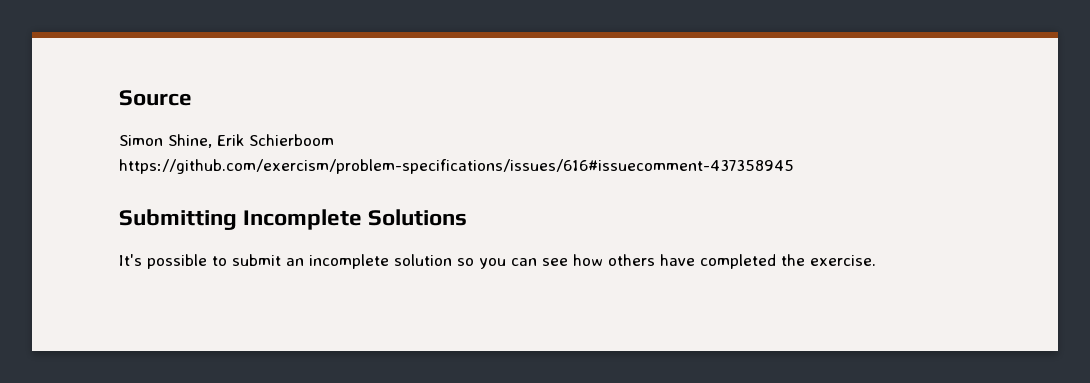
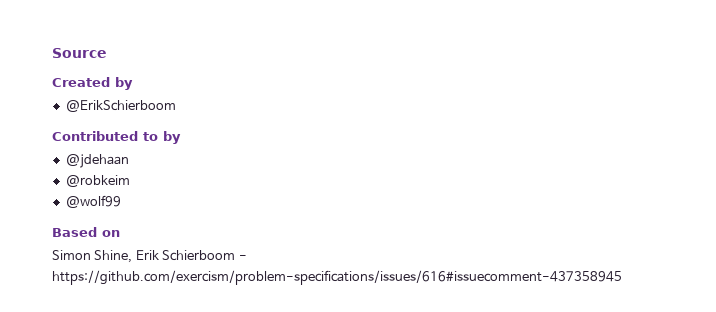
+ Created by
+ @ErikSchierboom
+ Contributed to by
+ @jdehaan
+ @robkeim
+ @wolf99
+ Based on
- Simon Shine, Erik Schierboom https://github.com/exercism/problem-specifications/issues/616#issuecomment-437358945
+ Simon Shine, Erik Schierboom - https://github.com/exercism/problem-specifications/issues/616#issuecomment-437358945
- Submitting Incomplete Solutions
- It's possible to submit an incomplete solution so you can see how others have completed the exercise.

